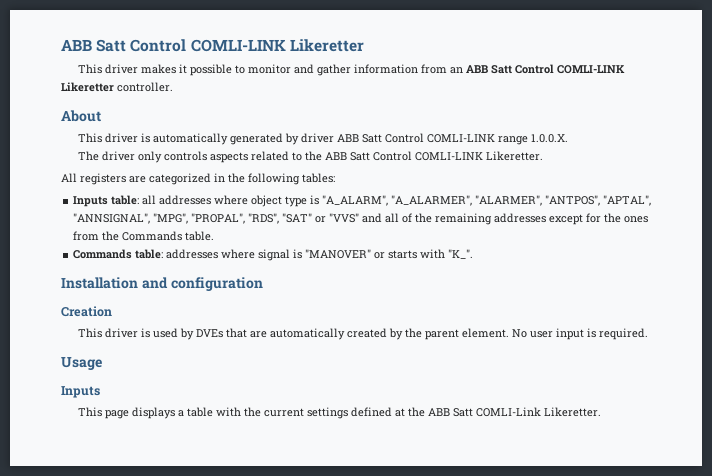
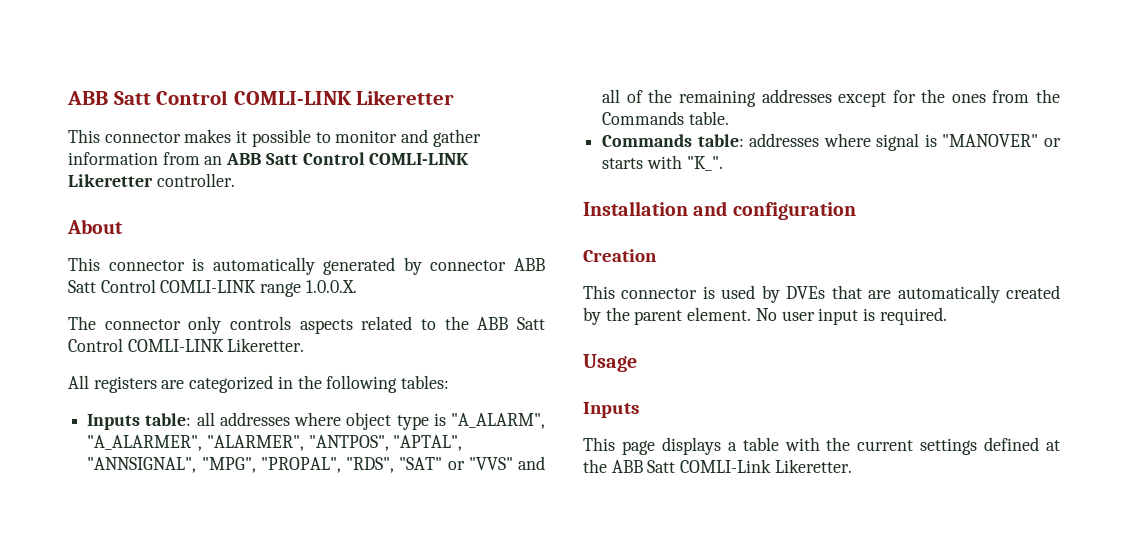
- This driver makes it possible to monitor and gather information from an ABB Satt Control COMLI-LINK Likeretter controller.
+ This connector makes it possible to monitor and gather information from an ABB Satt Control COMLI-LINK Likeretter controller.
- This driver is automatically generated by driver ABB Satt Control COMLI-LINK range 1.0.0.X.
+ This connector is automatically generated by connector ABB Satt Control COMLI-LINK range 1.0.0.X.
- The driver only controls aspects related to the ABB Satt Control COMLI-LINK Likeretter.
+ The connector only controls aspects related to the ABB Satt Control COMLI-LINK Likeretter.
- This driver is used by DVEs that are automatically created by the parent element.
+ This connector is used by DVEs that are automatically created by the parent element.

